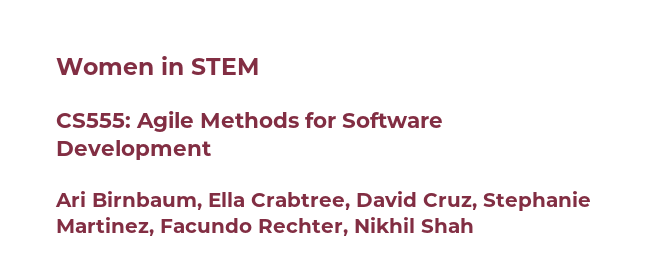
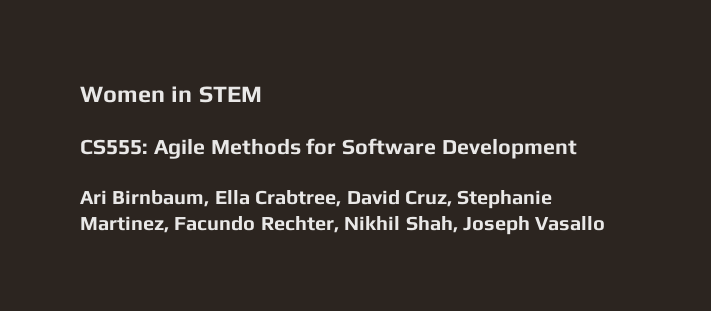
- Ari Birnbaum, Ella Crabtree, David Cruz, Stephanie Martinez, Facundo Rechter, Nikhil Shah
+ Ari Birnbaum, Ella Crabtree, David Cruz, Stephanie Martinez, Facundo Rechter, Nikhil Shah, Joseph Vasallo

